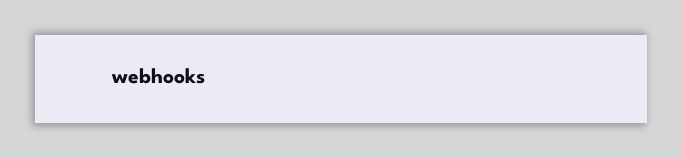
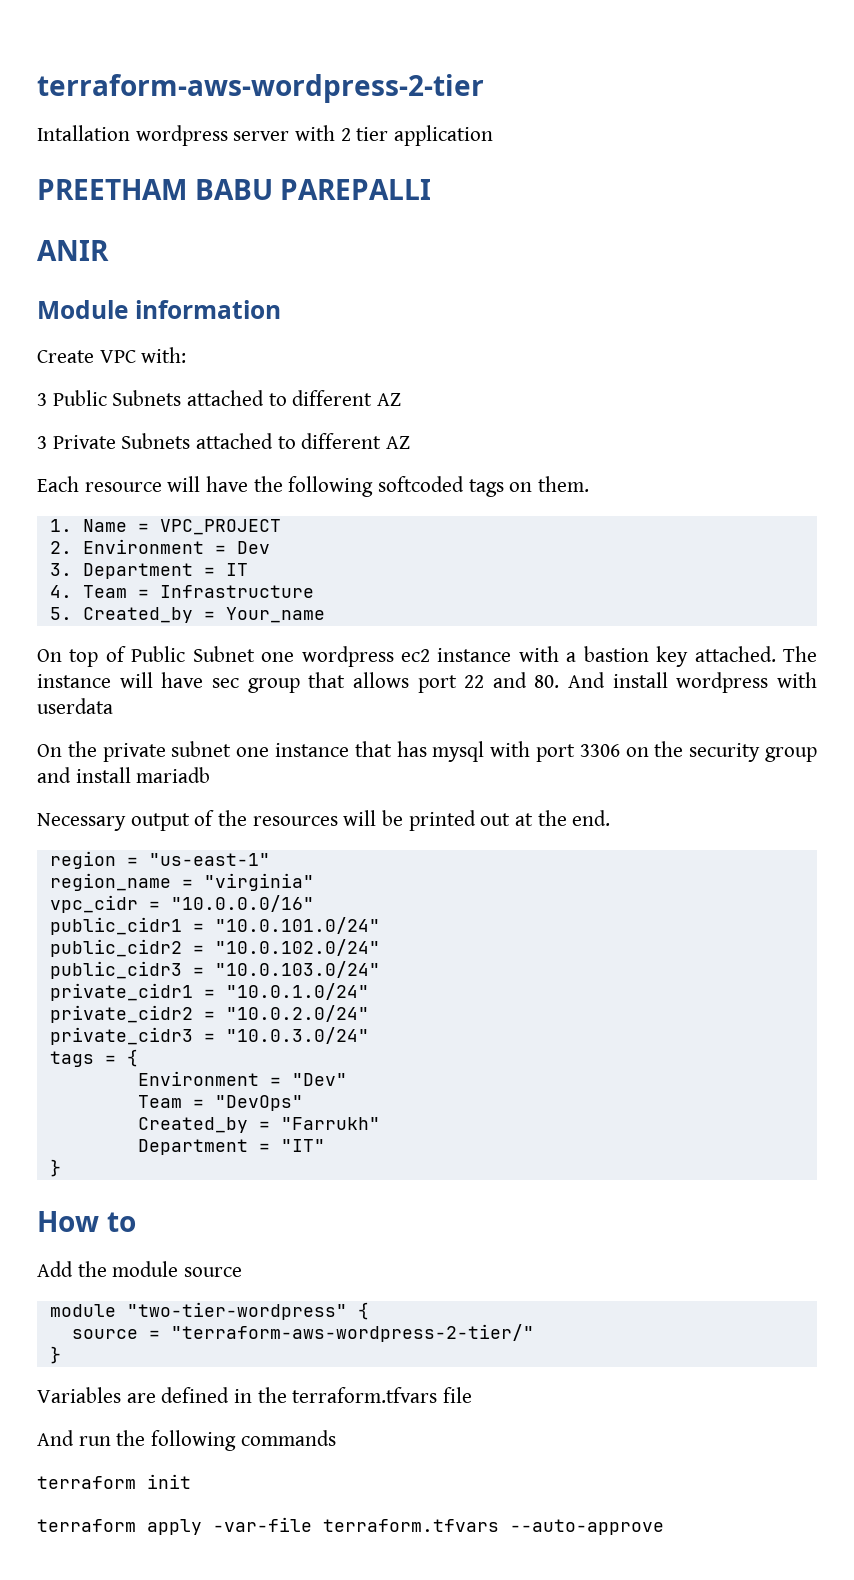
- webhooks
+ terraform-aws-wordpress-2-tier
+ Intallation wordpress server with 2 tier application
+ PREETHAM BABU PAREPALLI
+ ANIR
+ Module information
+ Create VPC with:
+ 3 Public Subnets attached to different AZ
+ 3 Private Subnets attached to different AZ
+ Each resource will have the following softcoded tags on them.
+ 1. Name = VPC_PROJECT
+ 2. Environment = Dev
+ 3. Department = IT
+ 4. Team = Infrastructure
+ 5. Created_by = Your_name
+ On top of Public Subnet one wordpress ec2 instance with a bastion key attached. The instance will have sec group that allows port 22 and 80. And install wordpress with userdata
+ On the private subnet one instance that has mysql with port 3306 on the security group and install mariadb
+ Necessary output of the resources will be printed out at the end.
+ region = "us-east-1"
+ region_name = "virginia"
+ vpc_cidr = "10.0.0.0/16"
+ public_cidr1 = "10.0.101.0/24"
+ public_cidr2 = "10.0.102.0/24"
+ public_cidr3 = "10.0.103.0/24"
+ private_cidr1 = "10.0.1.0/24"
+ private_cidr2 = "10.0.2.0/24"
+ private_cidr3 = "10.0.3.0/24"
+ tags = {
+ Environment = "Dev"
+ Team = "DevOps"
+ Created_by = "Farrukh"
+ Department = "IT"
+ }
+ How to
+ Add the module source
+ module "two-tier-wordpress" {
+ source = "terraform-aws-wordpress-2-tier/"
+ }
+ Variables are defined in the terraform.tfvars file
+ And run the following commands
+ terraform init
+ terraform apply -var-file terraform.tfvars --auto-approve

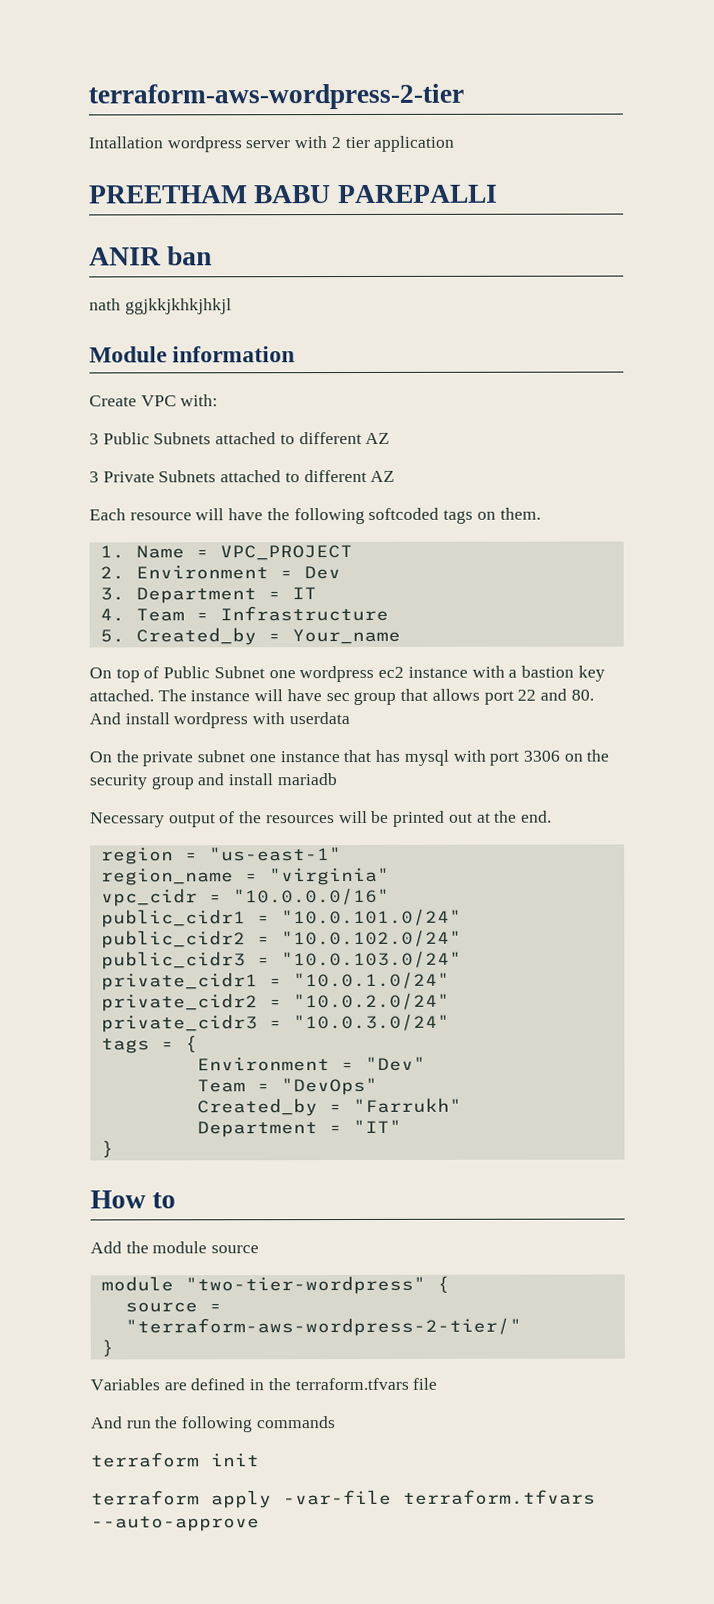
- ANIR
+ ANIR ban
+ nath ggjkkjkhkjhkjl

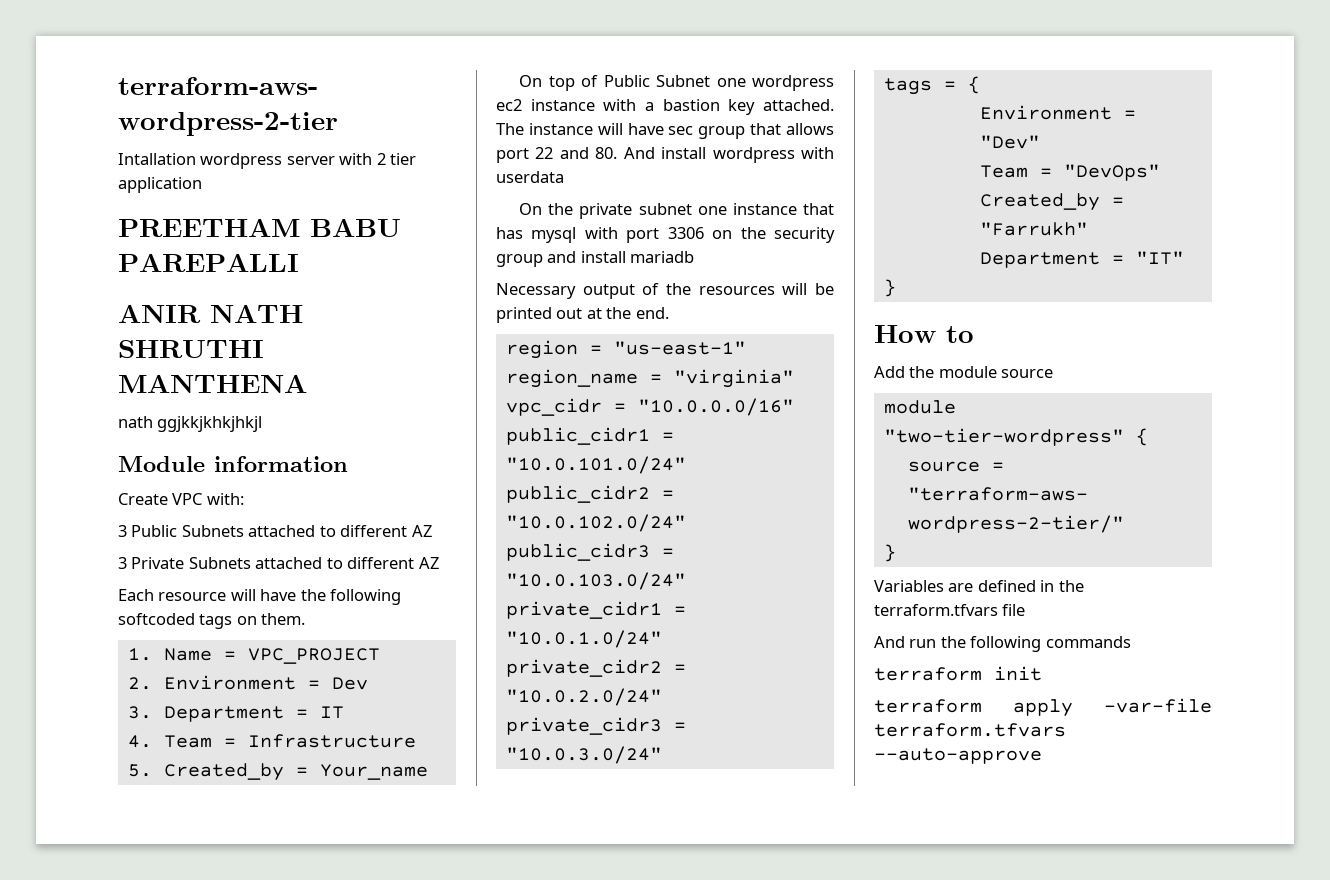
- ANIR ban
+ ANIR NATH SHRUTHI MANTHENA

